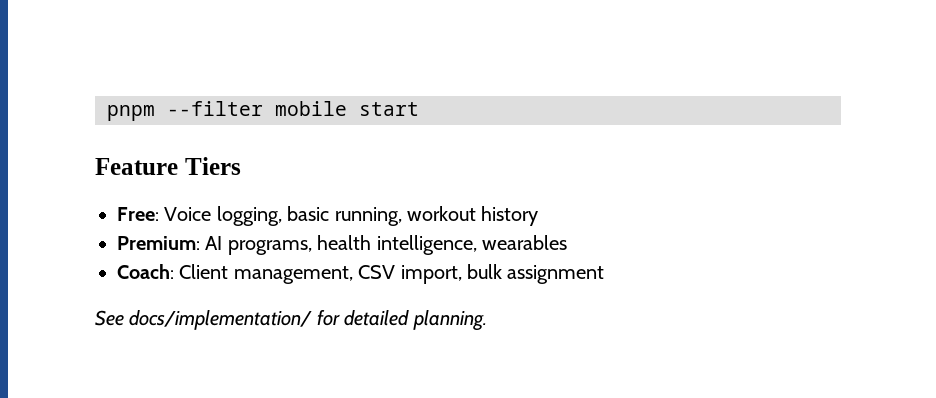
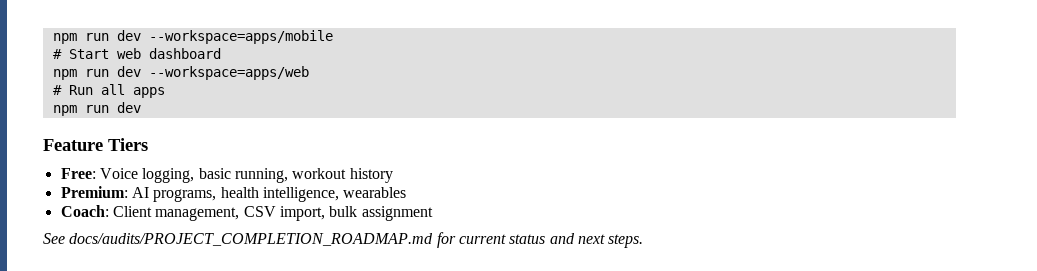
- pnpm --filter mobile start
+ npm run dev --workspace=apps/mobile
+ # Start web dashboard
+ npm run dev --workspace=apps/web
+ # Run all apps
+ npm run dev
- See docs/implementation/ for detailed planning.
+ See docs/audits/PROJECT_COMPLETION_ROADMAP.md for current status and next steps.

